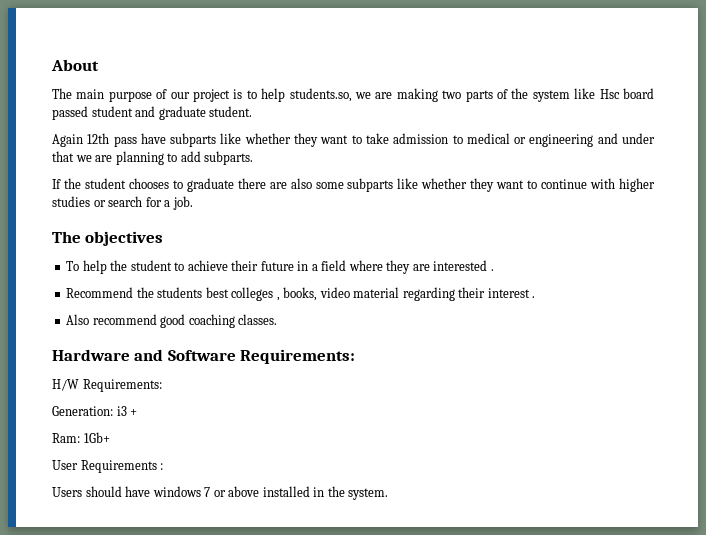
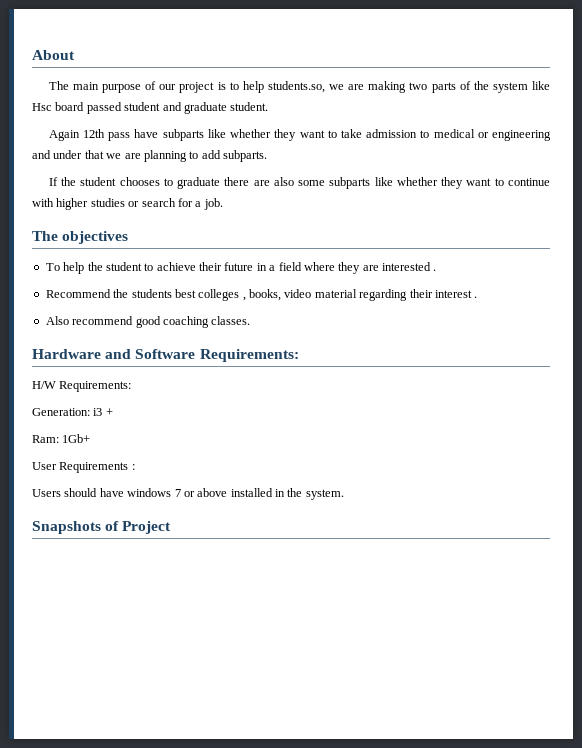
+ Snapshots of Project

